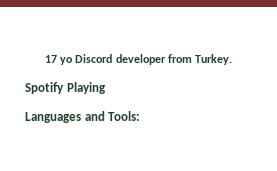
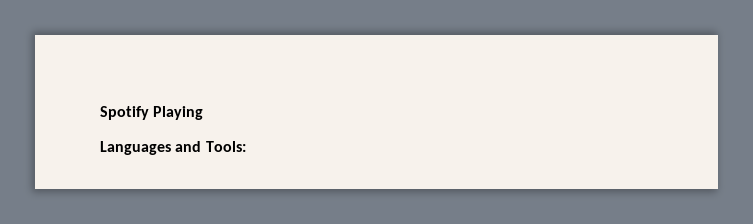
- 17 yo Discord developer from Turkey.

